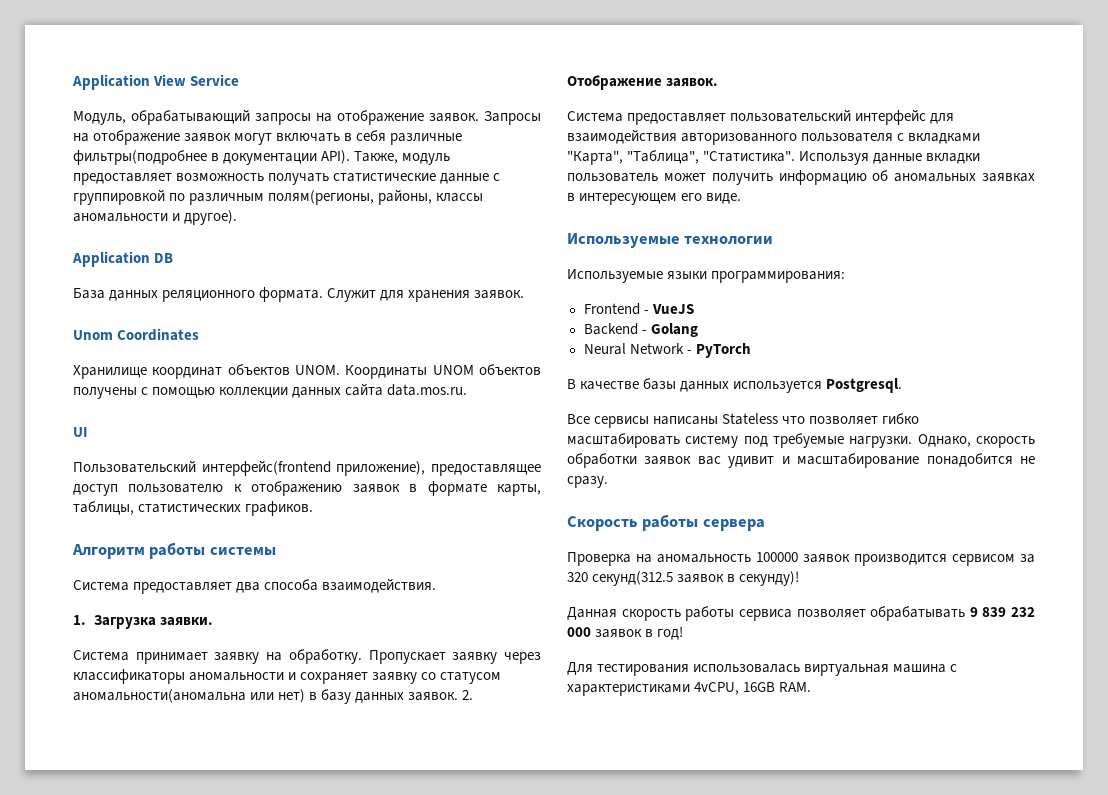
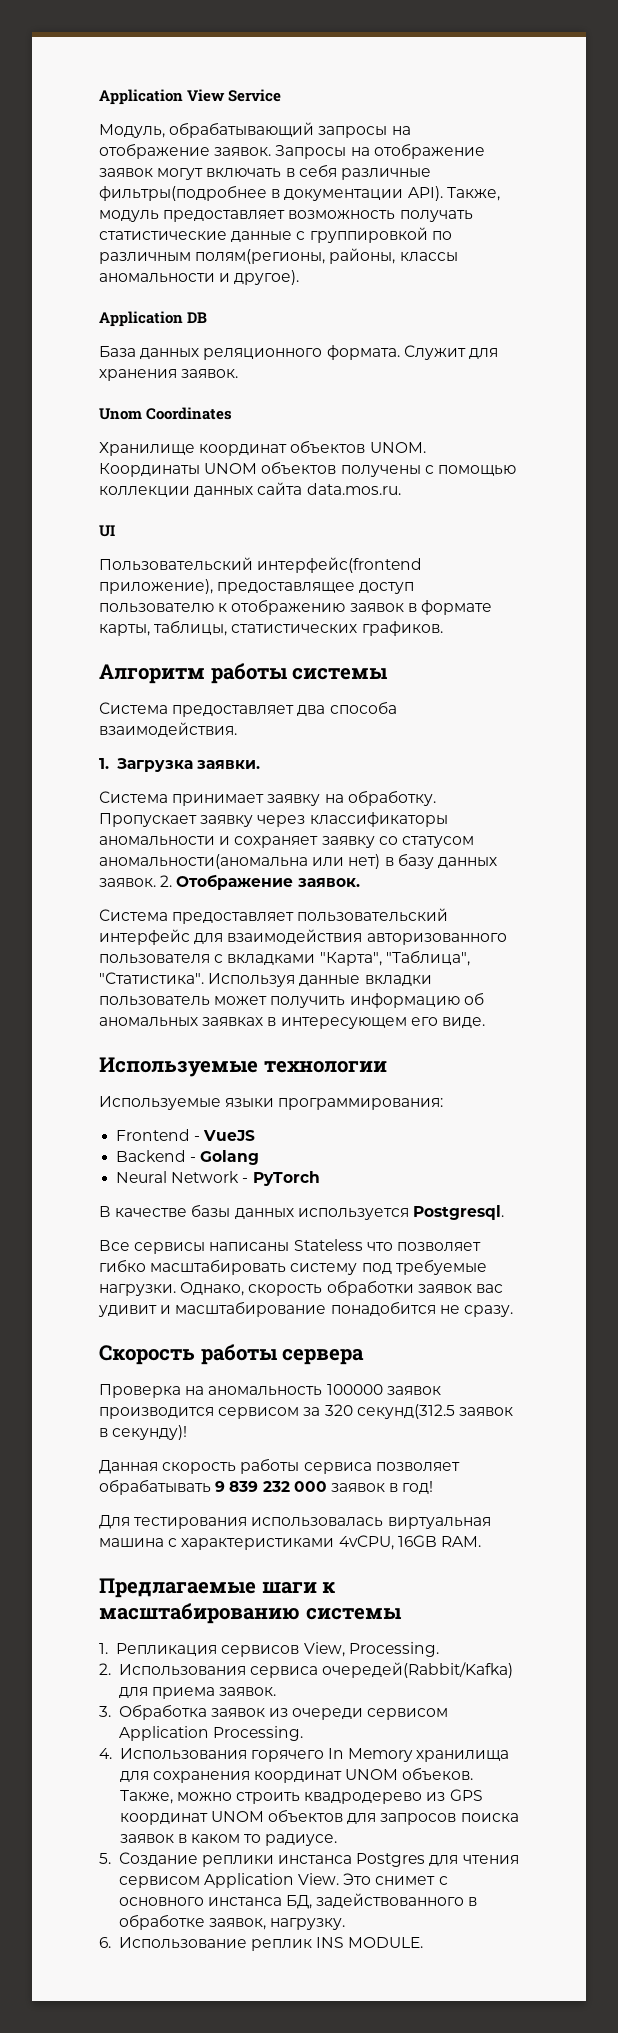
+ Предлагаемые шаги к масштабированию системы
+ 1. Репликация сервисов View, Processing.
+ 2. Использования сервиса очередей(Rabbit/Kafka) для приема заявок.
+ 3. Обработка заявок из очереди сервисом Application Processing.
+ 4. Использования горячего In Memory хранилища для сохранения координат UNOM объеков. Также, можно строить квадродерево из GPS координат UNOM объектов для запросов поиска заявок в каком то радиусе.
+ 5. Создание реплики инстанса Postgres для чтения сервисом Application View. Это снимет с основного инстанса БД, задействованного в обработке заявок, нагрузку.
+ 6. Использование реплик INS MODULE.

